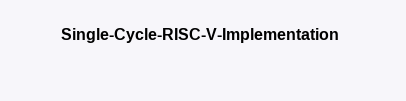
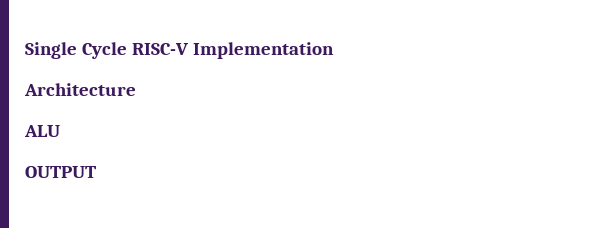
- Single-Cycle-RISC-V-Implementation
+ Single Cycle RISC-V Implementation
+ Architecture
+ ALU
+ OUTPUT

